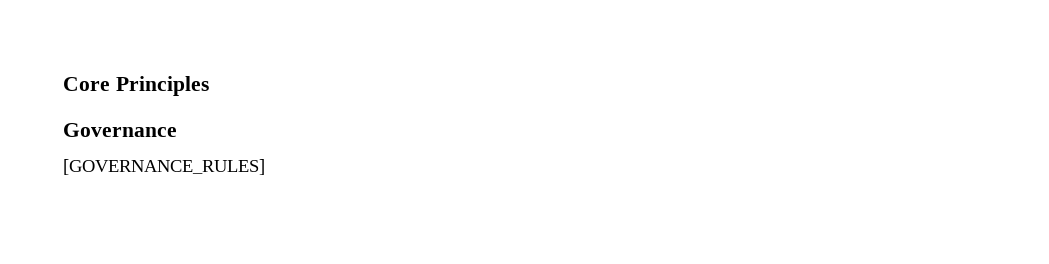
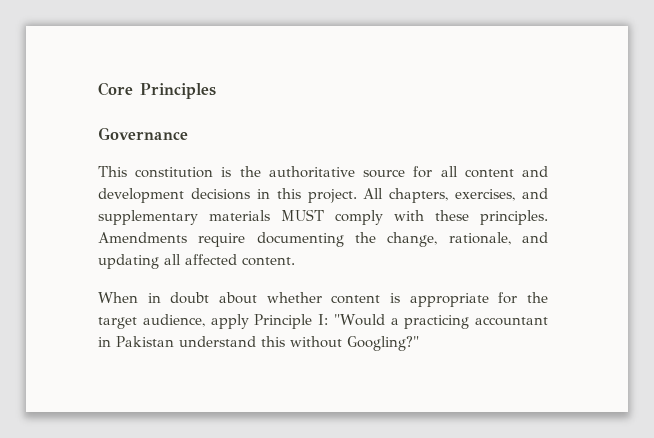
- [GOVERNANCE_RULES]
+ This constitution is the authoritative source for all content and development decisions in this project. All chapters, exercises, and supplementary materials MUST comply with these principles. Amendments require documenting the change, rationale, and updating all affected content.
+ When in doubt about whether content is appropriate for the target audience, apply Principle I: "Would a practicing accountant in Pakistan understand this without Googling?"

